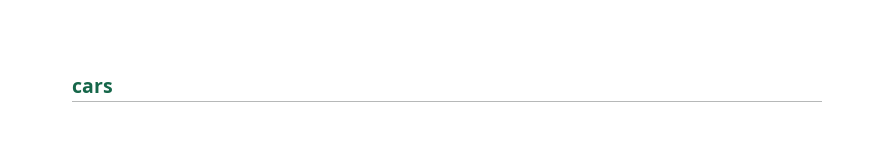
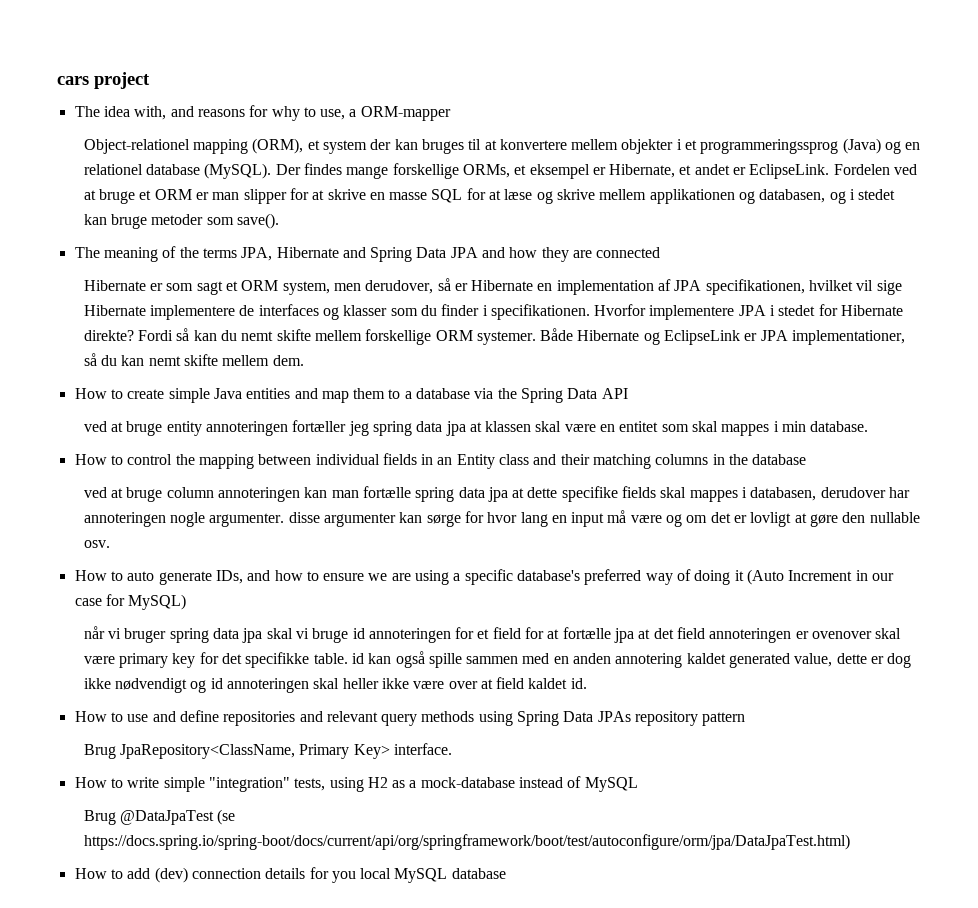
- cars
+ cars project
+ The idea with, and reasons for why to use, a ORM-mapper
+ Object-relationel mapping (ORM), et system der kan bruges til at konvertere mellem objekter i et programmeringssprog (Java) og en relationel database (MySQL). Der findes mange forskellige ORMs, et eksempel er Hibernate, et andet er EclipseLink. Fordelen ved at bruge et ORM er man slipper for at skrive en masse SQL for at læse og skrive mellem applikationen og databasen, og i stedet kan bruge metoder som save().
+ The meaning of the terms JPA, Hibernate and Spring Data JPA and how they are connected
+ Hibernate er som sagt et ORM system, men derudover, så er Hibernate en implementation af JPA specifikationen, hvilket vil sige Hibernate implementere de interfaces og klasser som du finder i specifikationen. Hvorfor implementere JPA i stedet for Hibernate direkte? Fordi så kan du nemt skifte mellem forskellige ORM systemer. Både Hibernate og EclipseLink er JPA implementationer, så du kan nemt skifte mellem dem.
+ How to create simple Java entities and map them to a database via the Spring Data API
+ ved at bruge entity annoteringen fortæller jeg spring data jpa at klassen skal være en entitet som skal mappes i min database.
+ How to control the mapping between individual fields in an Entity class and their matching columns in the database
+ ved at bruge column annoteringen kan man fortælle spring data jpa at dette specifike fields skal mappes i databasen, derudover har annoteringen nogle argumenter. disse argumenter kan sørge for hvor lang en input må være og om det er lovligt at gøre den nullable osv.
+ How to auto generate IDs, and how to ensure we are using a specific database's preferred way of doing it (Auto Increment in our case for MySQL)
+ når vi bruger spring data jpa skal vi bruge id annoteringen for et field for at fortælle jpa at det field annoteringen er ovenover skal være primary key for det specifikke table. id kan også spille sammen med en anden annotering kaldet generated value, dette er dog ikke nødvendigt og id annoteringen skal heller ikke være over at field kaldet id.
+ How to use and define repositories and relevant query methods using Spring Data JPAs repository pattern
+ Brug JpaRepository<ClassName, Primary Key> interface.
+ How to write simple "integration" tests, using H2 as a mock-database instead of MySQL
+ Brug @DataJpaTest (se https://docs.spring.io/spring-boot/docs/current/api/org/springframework/boot/test/autoconfigure/orm/jpa/DataJpaTest.html)
+ How to add (dev) connection details for you local MySQL database

